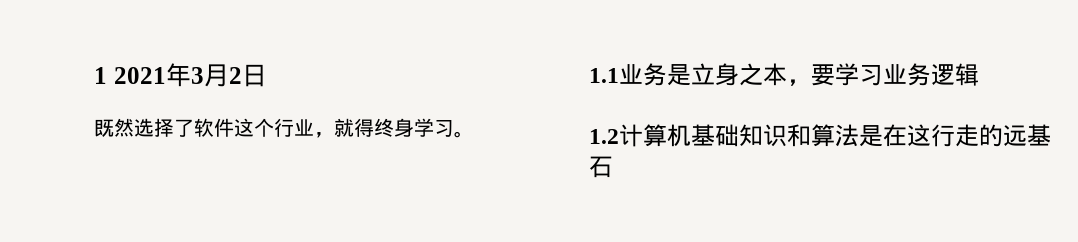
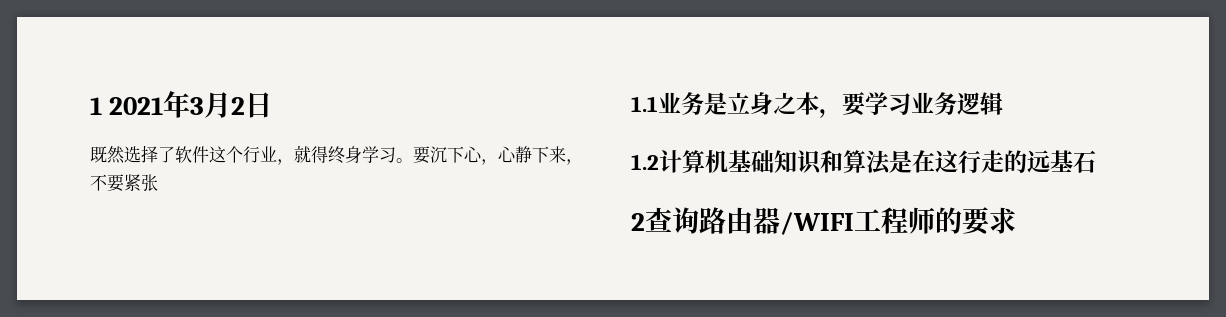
+ 要沉下心，心静下来，不要紧张
+ 2查询路由器/WIFI工程师的要求

